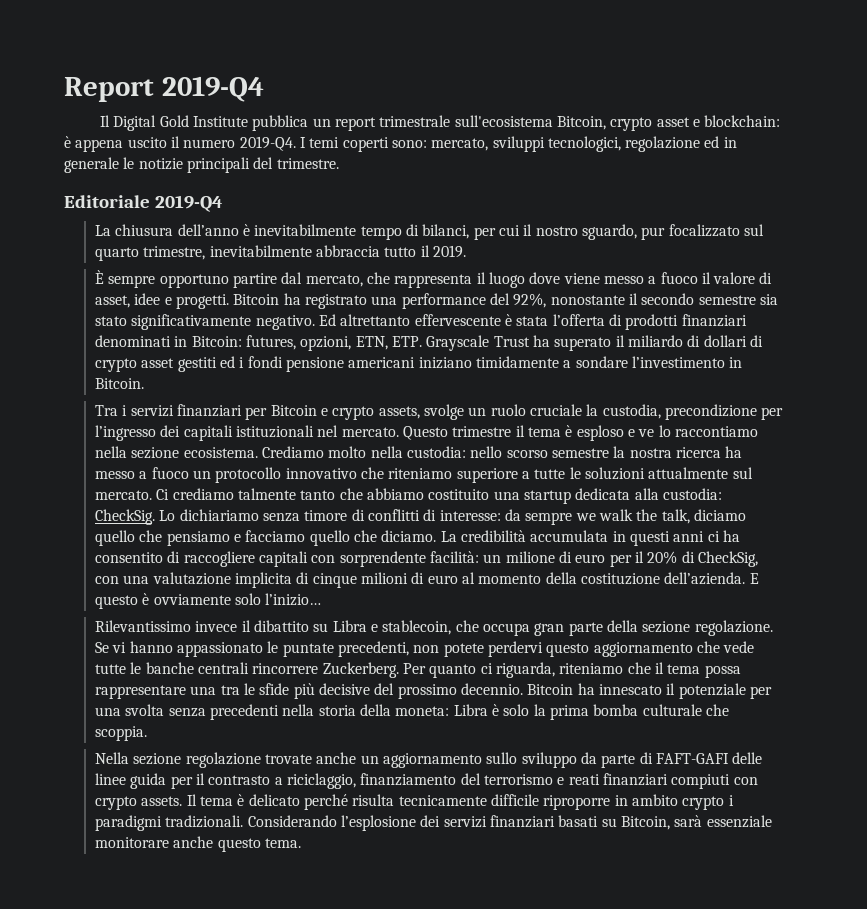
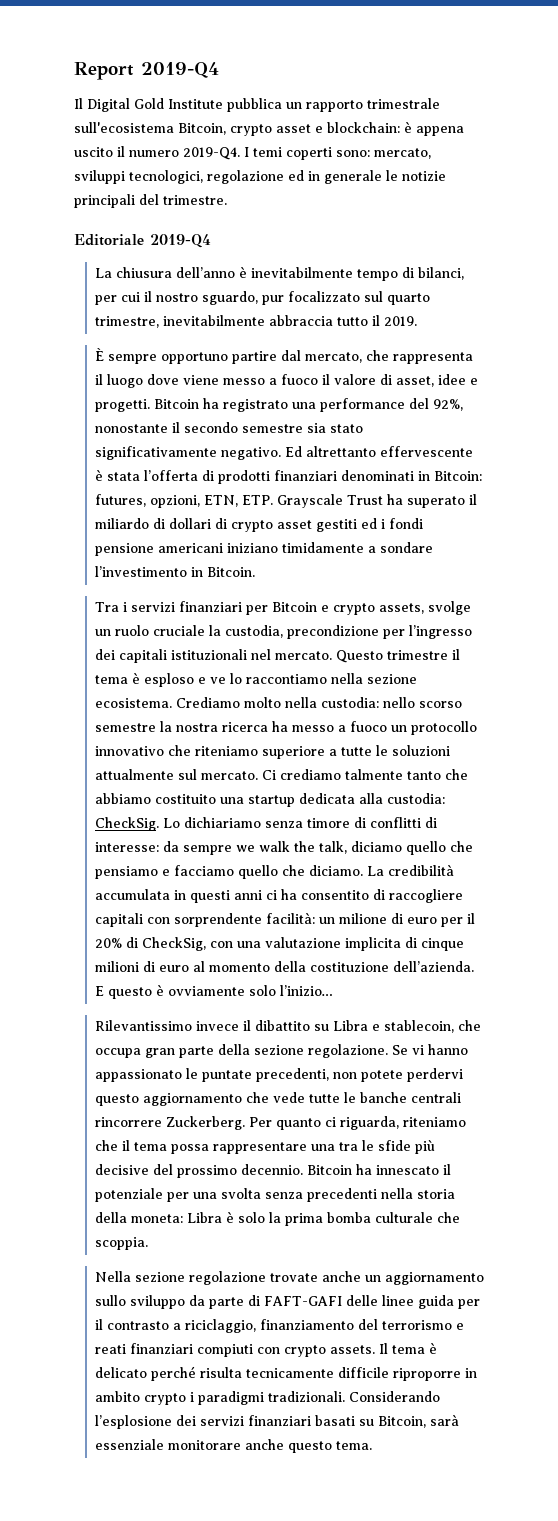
- Il Digital Gold Institute pubblica un report trimestrale sull'ecosistema Bitcoin, crypto asset e blockchain: è appena uscito il numero 2019-Q4.
+ Il Digital Gold Institute pubblica un rapporto trimestrale sull'ecosistema Bitcoin, crypto asset e blockchain: è appena uscito il numero 2019-Q4.

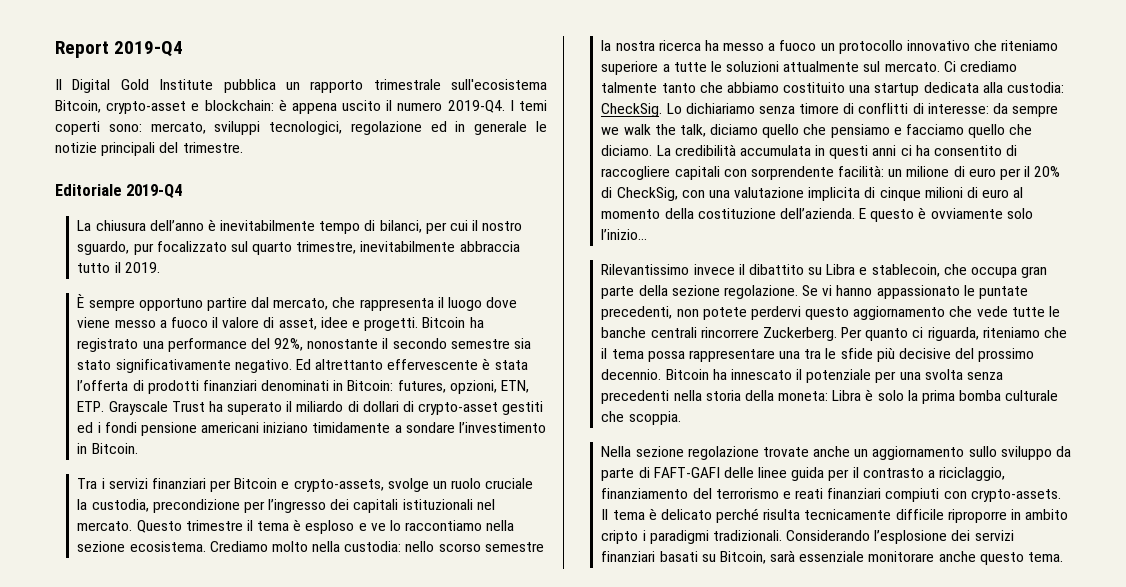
- Il Digital Gold Institute pubblica un rapporto trimestrale sull'ecosistema Bitcoin, crypto asset e blockchain: è appena uscito il numero 2019-Q4.
+ Il Digital Gold Institute pubblica un rapporto trimestrale sull'ecosistema Bitcoin, crypto-asset e blockchain: è appena uscito il numero 2019-Q4.
- Ed altrettanto effervescente è stata l’offerta di prodotti finanziari denominati in Bitcoin: futures, opzioni, ETN, ETP. Grayscale Trust ha superato il miliardo di dollari di crypto asset gestiti ed i fondi pensione americani iniziano timidamente a sondare l’investimento in Bitcoin.
+ Ed altrettanto effervescente è stata l’offerta di prodotti finanziari denominati in Bitcoin: futures, opzioni, ETN, ETP. Grayscale Trust ha superato il miliardo di dollari di crypto-asset gestiti ed i fondi pensione americani iniziano timidamente a sondare l’investimento in Bitcoin.
- Tra i servizi finanziari per Bitcoin e crypto assets, svolge un ruolo cruciale la custodia, precondizione per l’ingresso dei capitali istituzionali nel mercato.
+ Tra i servizi finanziari per Bitcoin e crypto-assets, svolge un ruolo cruciale la custodia, precondizione per l’ingresso dei capitali istituzionali nel mercato.
- Nella sezione regolazione trovate anche un aggiornamento sullo sviluppo da parte di FAFT-GAFI delle linee guida per il contrasto a riciclaggio, finanziamento del terrorismo e reati finanziari compiuti con crypto assets.
+ Nella sezione regolazione trovate anche un aggiornamento sullo sviluppo da parte di FAFT-GAFI delle linee guida per il contrasto a riciclaggio, finanziamento del terrorismo e reati finanziari compiuti con crypto-assets.
- Il tema è delicato perché risulta tecnicamente difficile riproporre in ambito crypto i paradigmi tradizionali.
+ Il tema è delicato perché risulta tecnicamente difficile riproporre in ambito cripto i paradigmi tradizionali.

